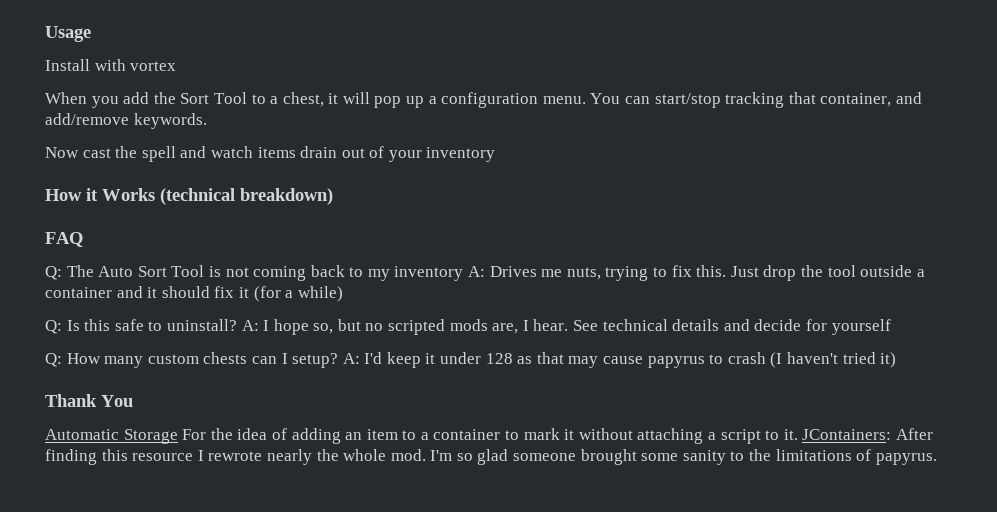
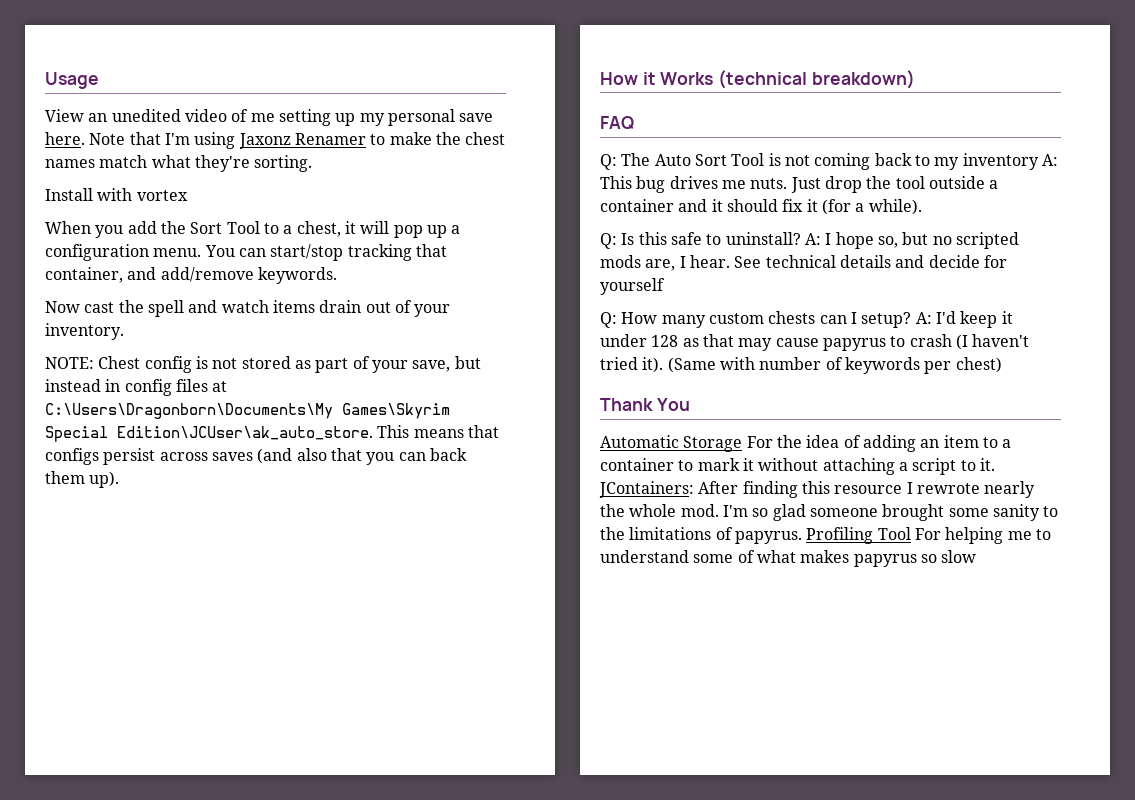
+ View an unedited video of me setting up my personal save here. Note that I'm using Jaxonz Renamer to make the chest names match what they're sorting.
- Now cast the spell and watch items drain out of your inventory
+ Now cast the spell and watch items drain out of your inventory.
+ NOTE: Chest config is not stored as part of your save, but instead in config files at C:\Users\Dragonborn\Documents\My Games\Skyrim Special Edition\JCUser\ak_auto_store. This means that configs persist across saves (and also that you can back them up).
- Q: The Auto Sort Tool is not coming back to my inventory A: Drives me nuts, trying to fix this.
+ Q: The Auto Sort Tool is not coming back to my inventory A: This bug drives me nuts.
- Just drop the tool outside a container and it should fix it (for a while)
+ Just drop the tool outside a container and it should fix it (for a while).
- A: I'd keep it under 128 as that may cause papyrus to crash (I haven't tried it)
+ A: I'd keep it under 128 as that may cause papyrus to crash (I haven't tried it). (Same with number of keywords per chest)
+ Profiling Tool For helping me to understand some of what makes papyrus so slow

